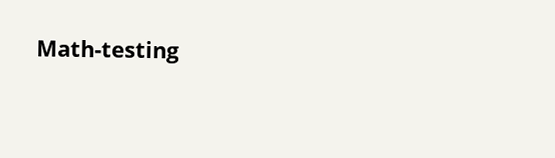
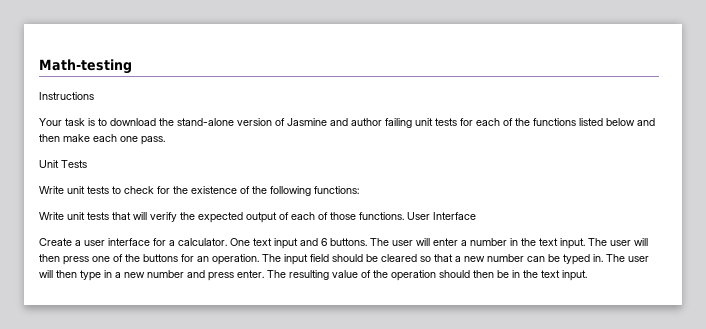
+ Instructions
+ Your task is to download the stand-alone version of Jasmine and author failing unit tests for each of the functions listed below and then make each one pass.
+ Unit Tests
+ Write unit tests to check for the existence of the following functions:
+ Write unit tests that will verify the expected output of each of those functions. User Interface
+ Create a user interface for a calculator. One text input and 6 buttons. The user will enter a number in the text input. The user will then press one of the buttons for an operation. The input field should be cleared so that a new number can be typed in. The user will then type in a new number and press enter. The resulting value of the operation should then be in the text input.

